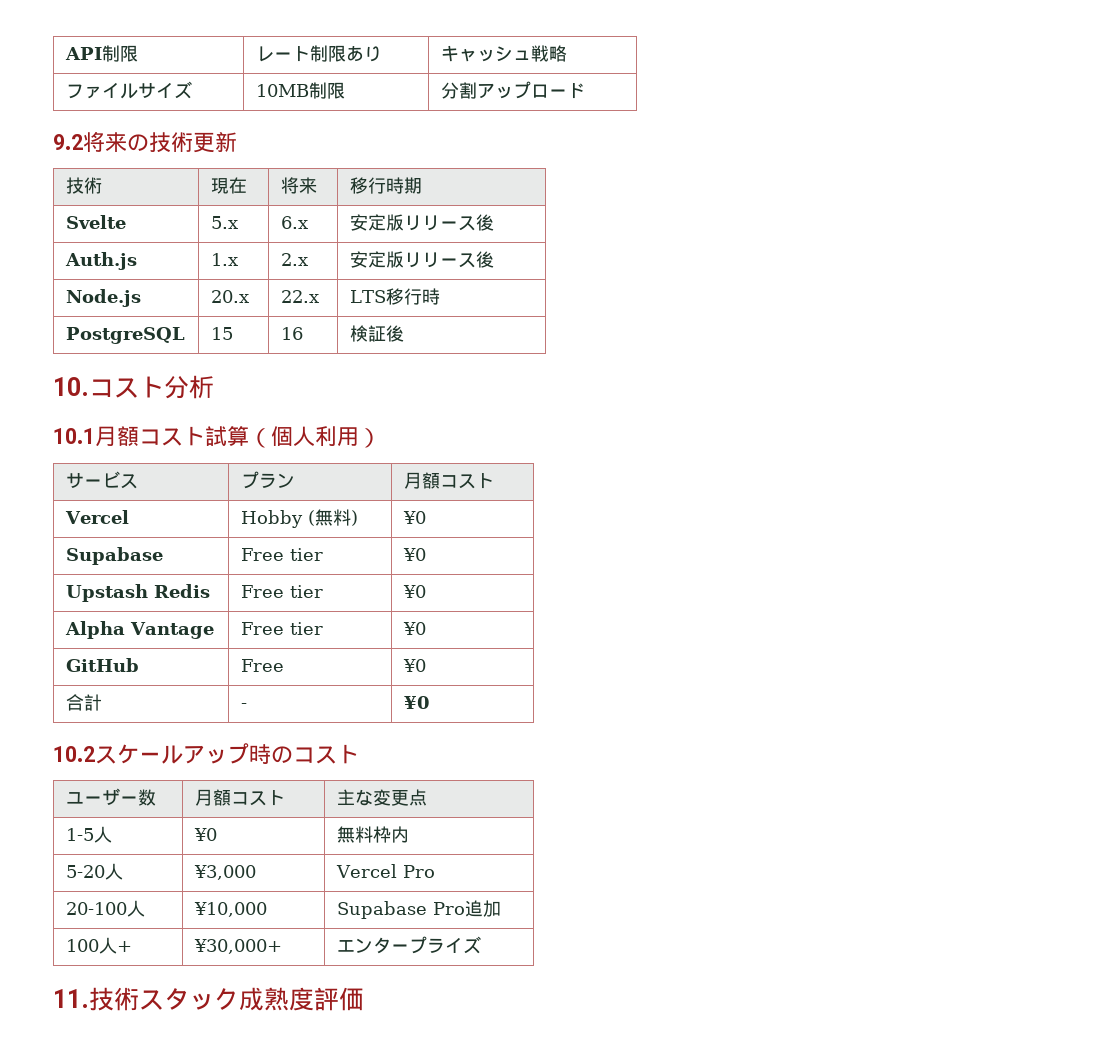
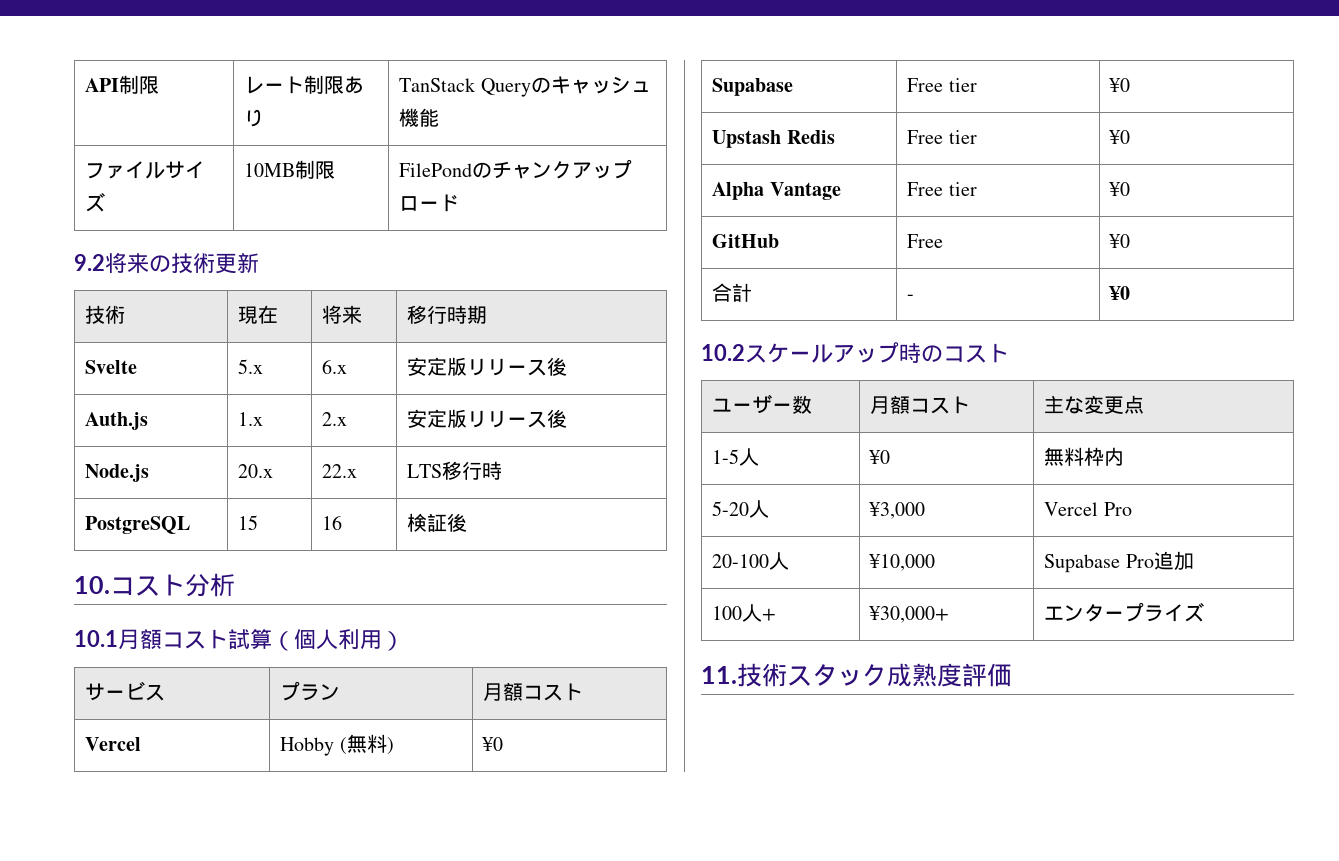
- API制限 | レート制限あり | キャッシュ戦略
+ API制限 | レート制限あり | TanStack Queryのキャッシュ機能
- ファイルサイズ | 10MB制限 | 分割アップロード
+ ファイルサイズ | 10MB制限 | FilePondのチャンクアップロード

